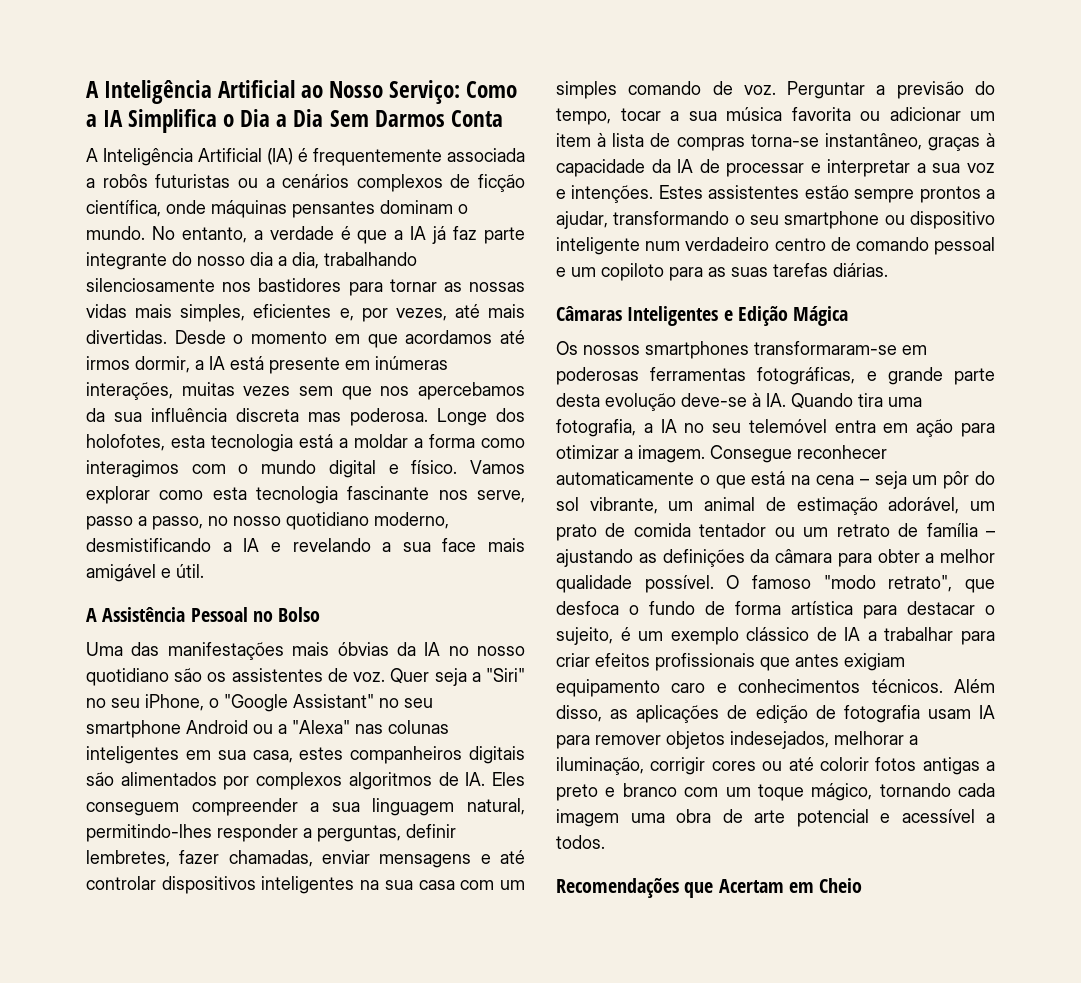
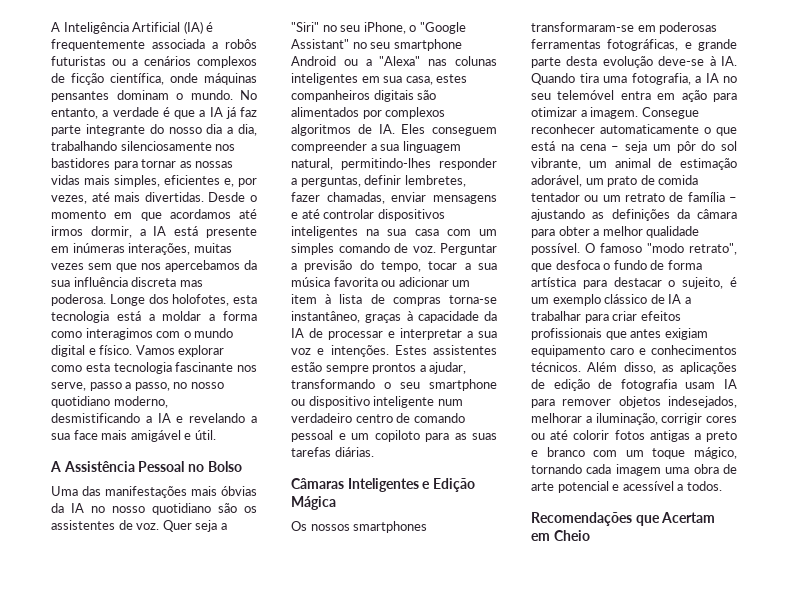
- A Inteligência Artificial ao Nosso Serviço: Como a IA Simplifica o Dia a Dia Sem Darmos Conta

